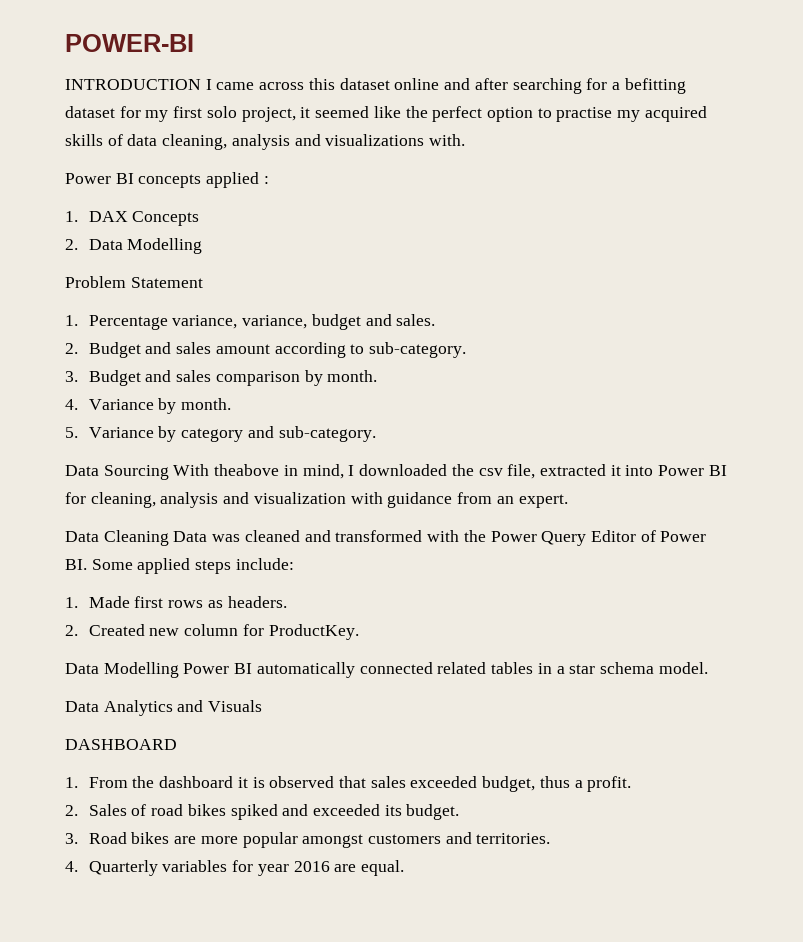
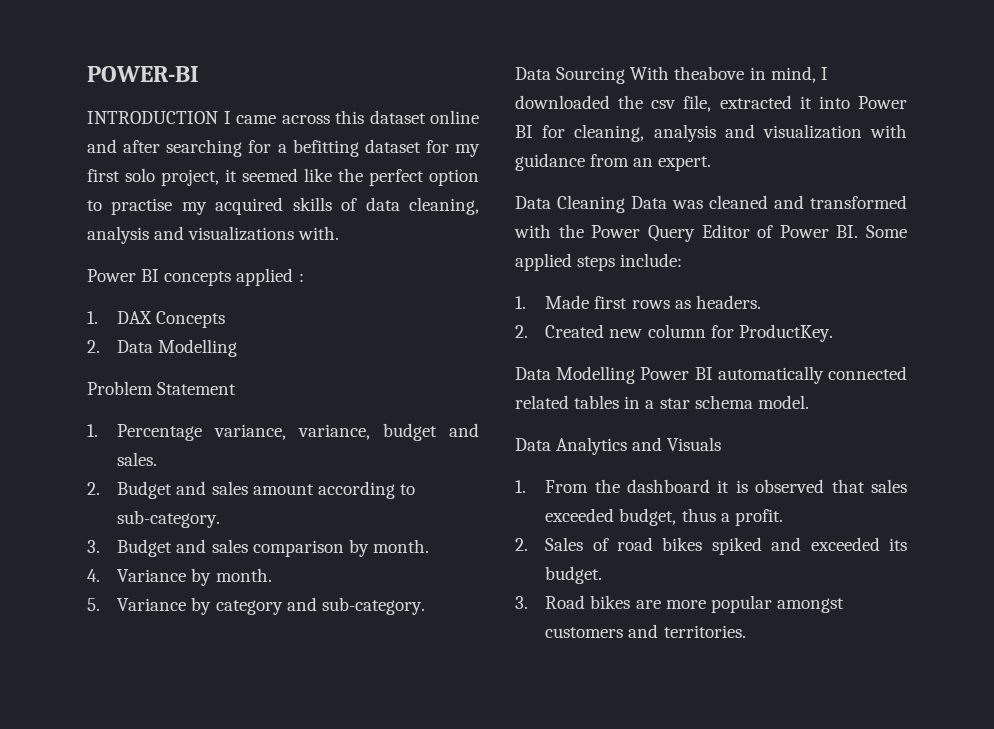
- DASHBOARD
- 4. Quarterly variables for year 2016 are equal.

